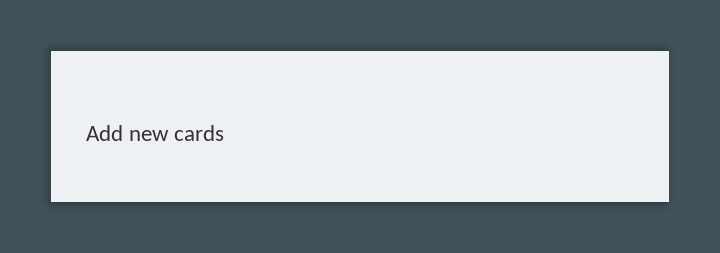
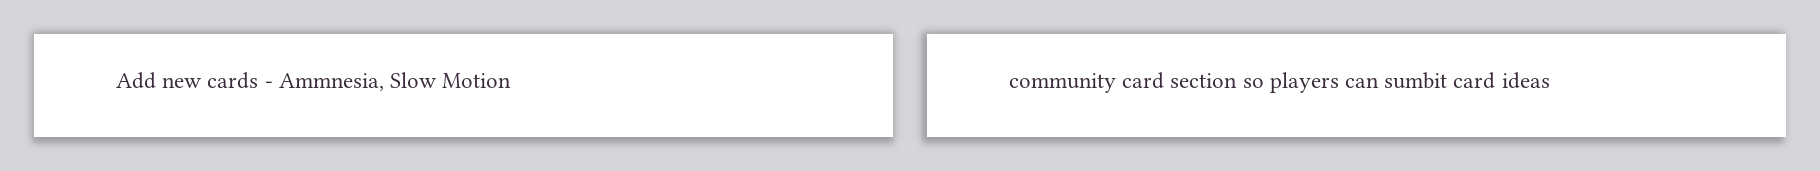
- Add new cards
+ Add new cards - Ammnesia, Slow Motion
+ community card section so players can sumbit card ideas

